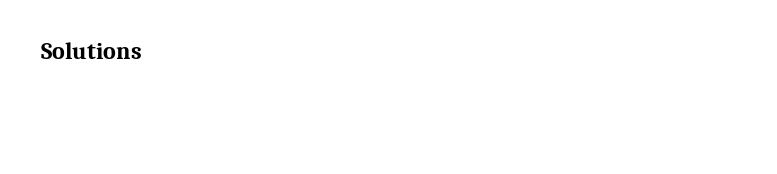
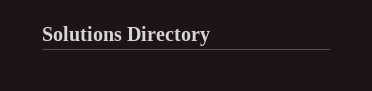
- Solutions
+ Solutions Directory

